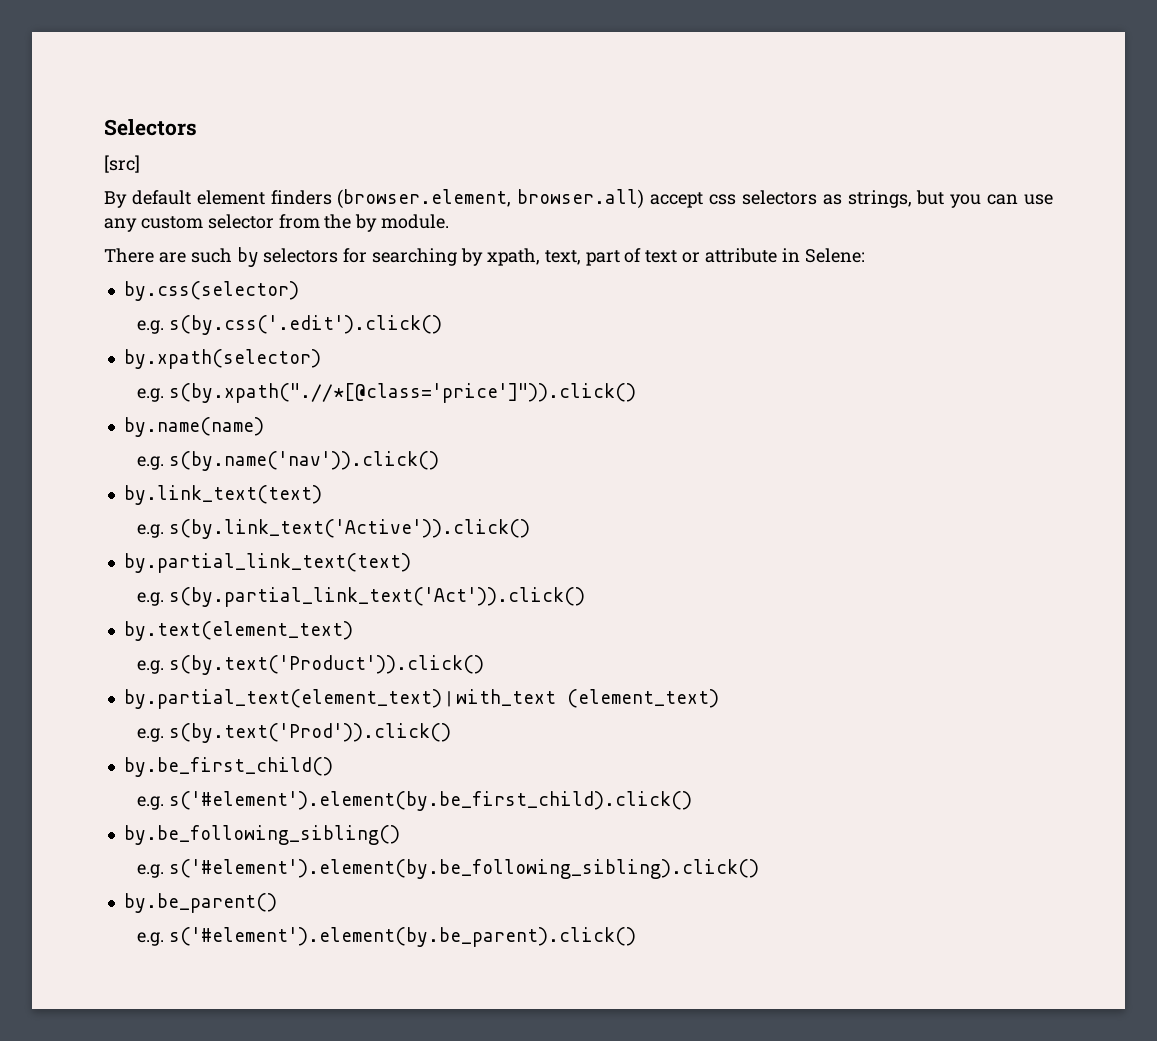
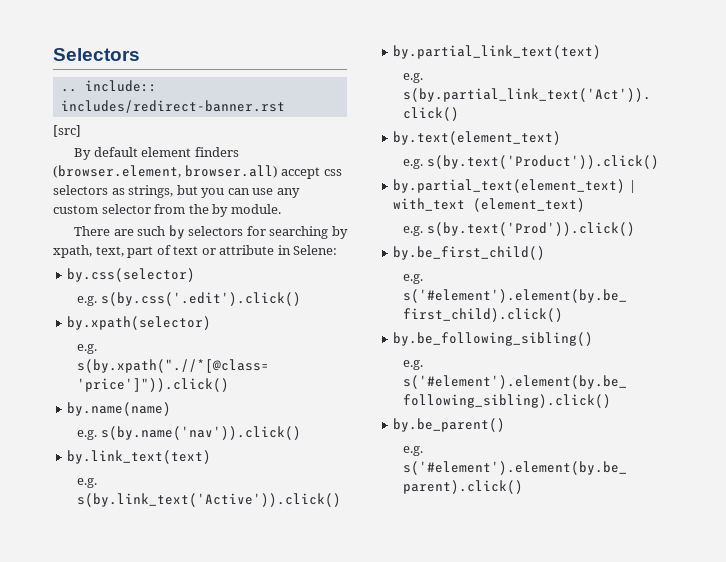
+ .. include:: includes/redirect-banner.rst

